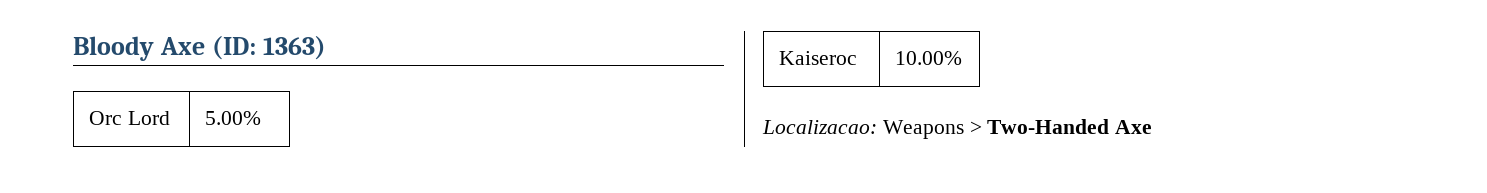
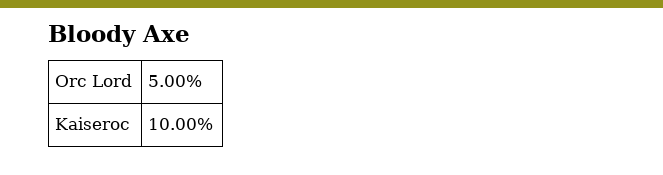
- Bloody Axe (ID: 1363)
+ Bloody Axe
- Localizacao: Weapons > Two-Handed Axe

